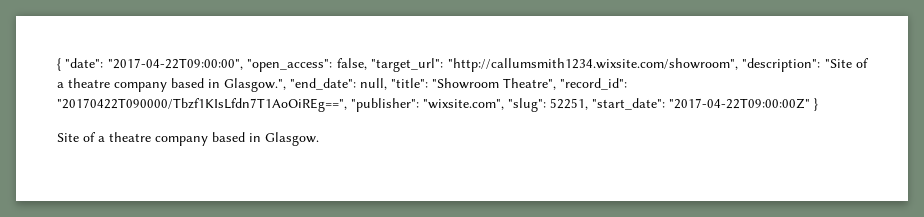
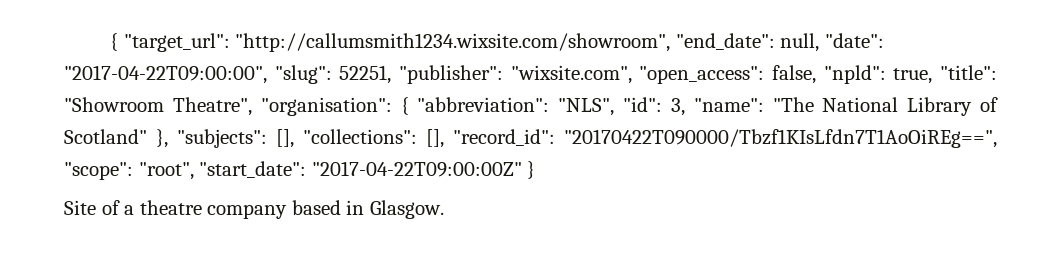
- { "date": "2017-04-22T09:00:00", "open_access": false, "target_url": "http://callumsmith1234.wixsite.com/showroom", "description": "Site of a theatre company based in Glasgow.", "end_date": null, "title": "Showroom Theatre", "record_id": "20170422T090000/Tbzf1KIsLfdn7T1AoOiREg==", "publisher": "wixsite.com", "slug": 52251, "start_date": "2017-04-22T09:00:00Z" }
+ { "target_url": "http://callumsmith1234.wixsite.com/showroom", "end_date": null, "date": "2017-04-22T09:00:00", "slug": 52251, "publisher": "wixsite.com", "open_access": false, "npld": true, "title": "Showroom Theatre", "organisation": { "abbreviation": "NLS", "id": 3, "name": "The National Library of Scotland" }, "subjects": [], "collections": [], "record_id": "20170422T090000/Tbzf1KIsLfdn7T1AoOiREg==", "scope": "root", "start_date": "2017-04-22T09:00:00Z" }

